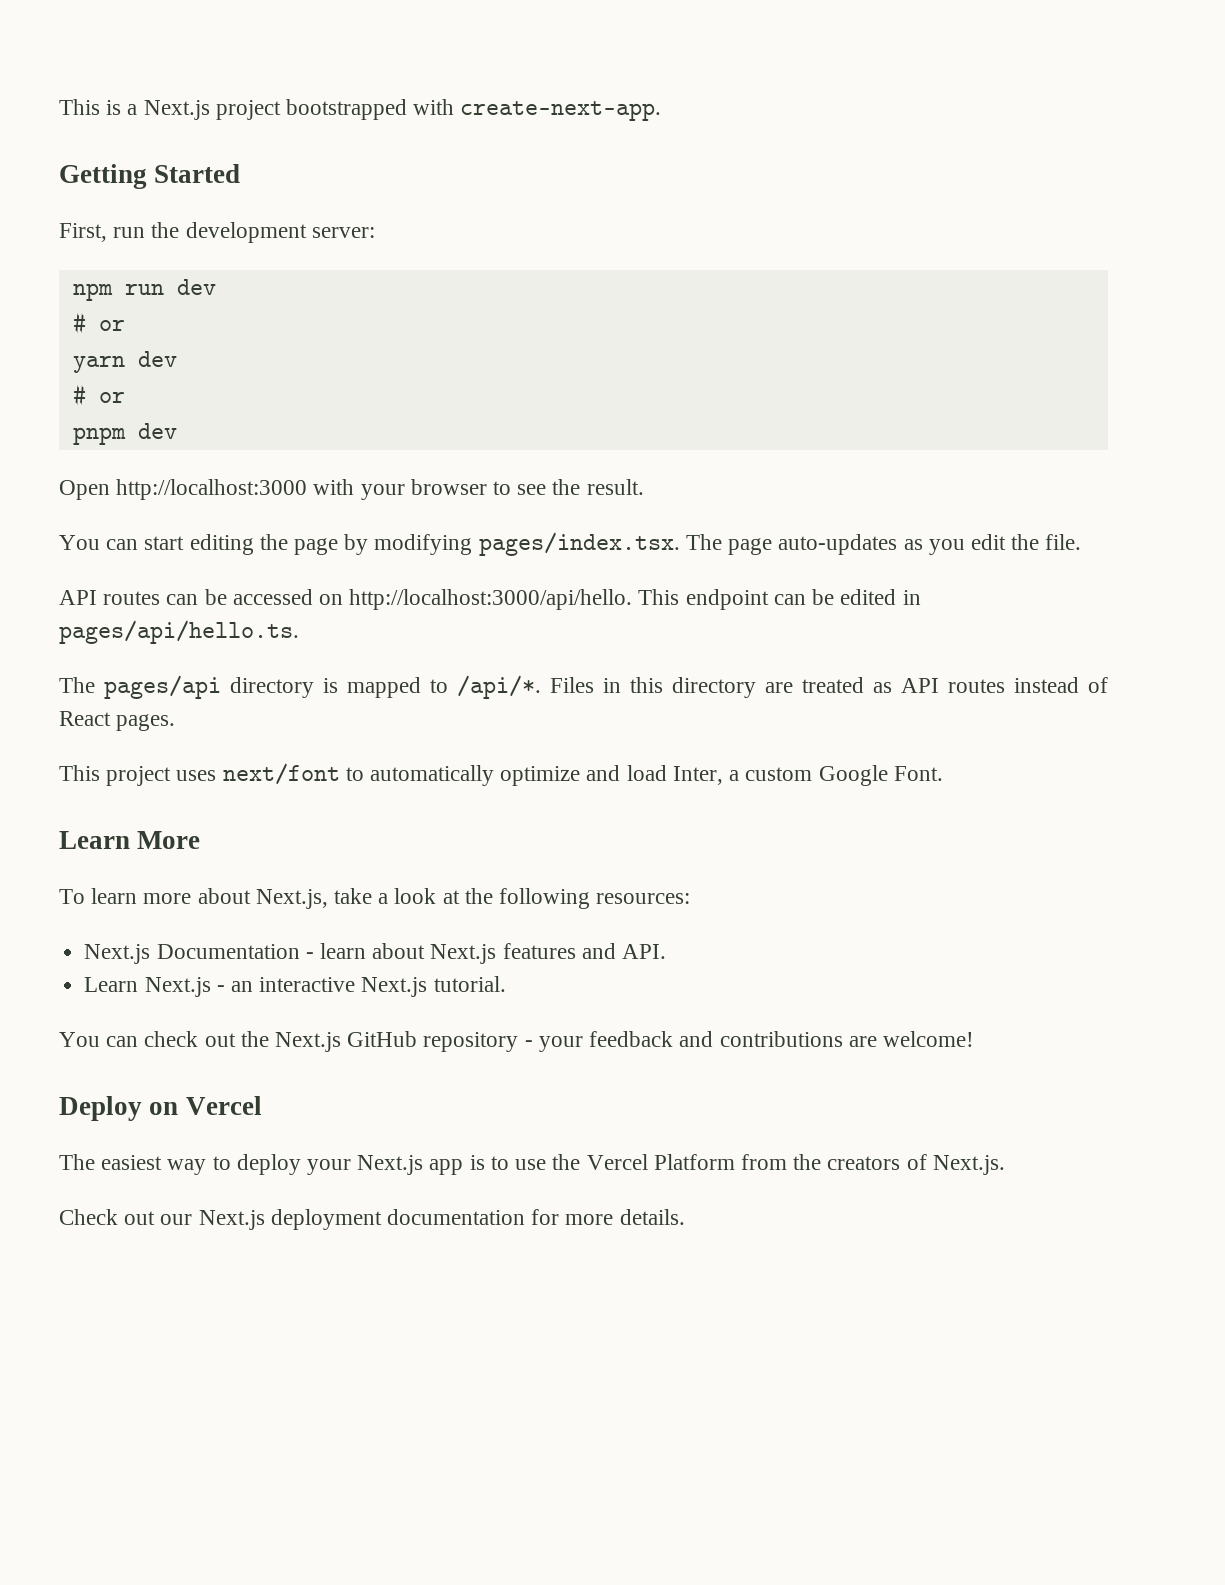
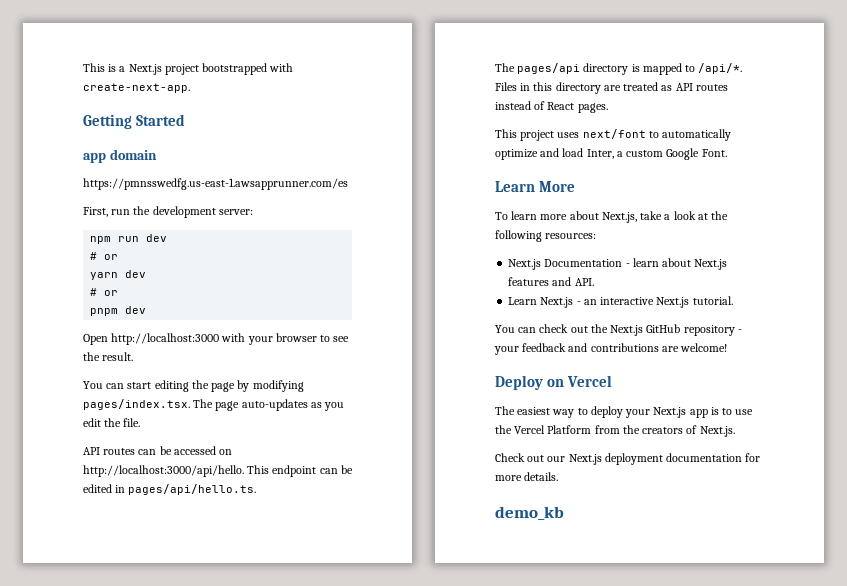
+ app domain
+ https://pmnsswedfg.us-east-1.awsapprunner.com/es
+ demo_kb

